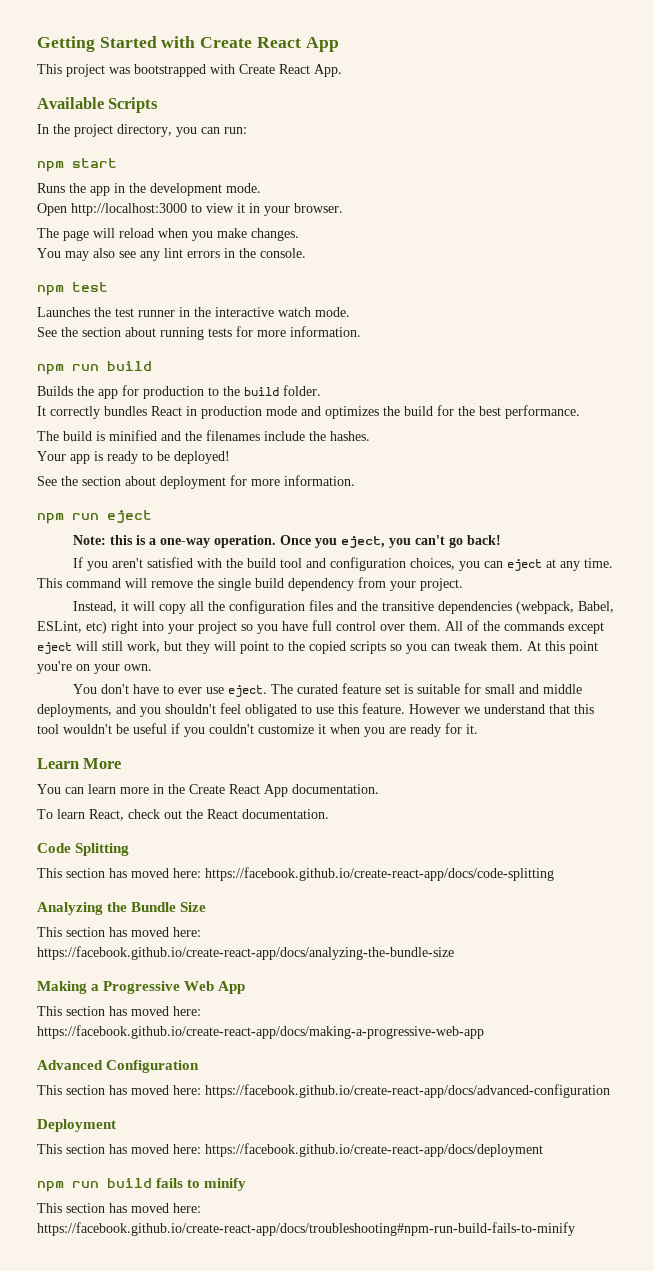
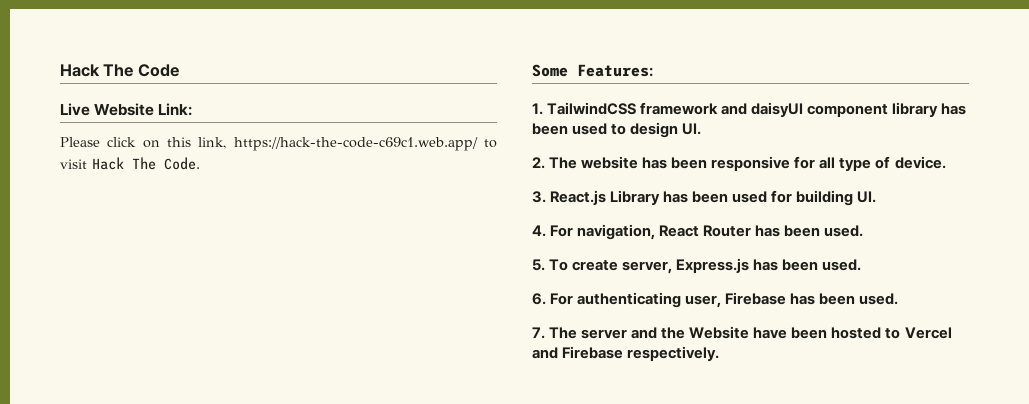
- Getting Started with Create React App
- This project was bootstrapped with Create React App.
- Available Scripts
- In the project directory, you can run:
- npm start
- Runs the app in the development mode.
- Open http://localhost:3000 to view it in your browser.
- The page will reload when you make changes.
- You may also see any lint errors in the console.
- npm test
- Launches the test runner in the interactive watch mode.
- See the section about running tests for more information.
- npm run build
- Builds the app for production to the build folder.
- It correctly bundles React in production mode and optimizes the build for the best performance.
- The build is minified and the filenames include the hashes.
- Your app is ready to be deployed!
- See the section about deployment for more information.
- npm run eject
- Note: this is a one-way operation. Once you eject, you can't go back!
- If you aren't satisfied with the build tool and configuration choices, you can eject at any time. This command will remove the single build dependency from your project.
- Instead, it will copy all the configuration files and the transitive dependencies (webpack, Babel, ESLint, etc) right into your project so you have full control over them. All of the commands except eject will still work, but they will point to the copied scripts so you can tweak them. At this point you're on your own.
- You don't have to ever use eject. The curated feature set is suitable for small and middle deployments, and you shouldn't feel obligated to use this feature. However we understand that this tool wouldn't be useful if you couldn't customize it when you are ready for it.
- Learn More
- You can learn more in the Create React App documentation.
- To learn React, check out the React documentation.
- Code Splitting
- This section has moved here: https://facebook.github.io/create-react-app/docs/code-splitting
- Analyzing the Bundle Size
- This section has moved here: https://facebook.github.io/create-react-app/docs/analyzing-the-bundle-size
- Making a Progressive Web App
- This section has moved here: https://facebook.github.io/create-react-app/docs/making-a-progressive-web-app
- Advanced Configuration
- This section has moved here: https://facebook.github.io/create-react-app/docs/advanced-configuration
- Deployment
- This section has moved here: https://facebook.github.io/create-react-app/docs/deployment
- npm run build fails to minify
- This section has moved here: https://facebook.github.io/create-react-app/docs/troubleshooting#npm-run-build-fails-to-minify
+ Hack The Code
+ Live Website Link:
+ Please click on this link, https://hack-the-code-c69c1.web.app/ to visit Hack The Code.
+ Some Features:
+ 1. TailwindCSS framework and daisyUI component library has been used to design UI.
+ 2. The website has been responsive for all type of device.
+ 3. React.js Library has been used for building UI.
+ 4. For navigation, React Router has been used.
+ 5. To create server, Express.js has been used.
+ 6. For authenticating user, Firebase has been used.
+ 7. The server and the Website have been hosted to Vercel and Firebase respectively.

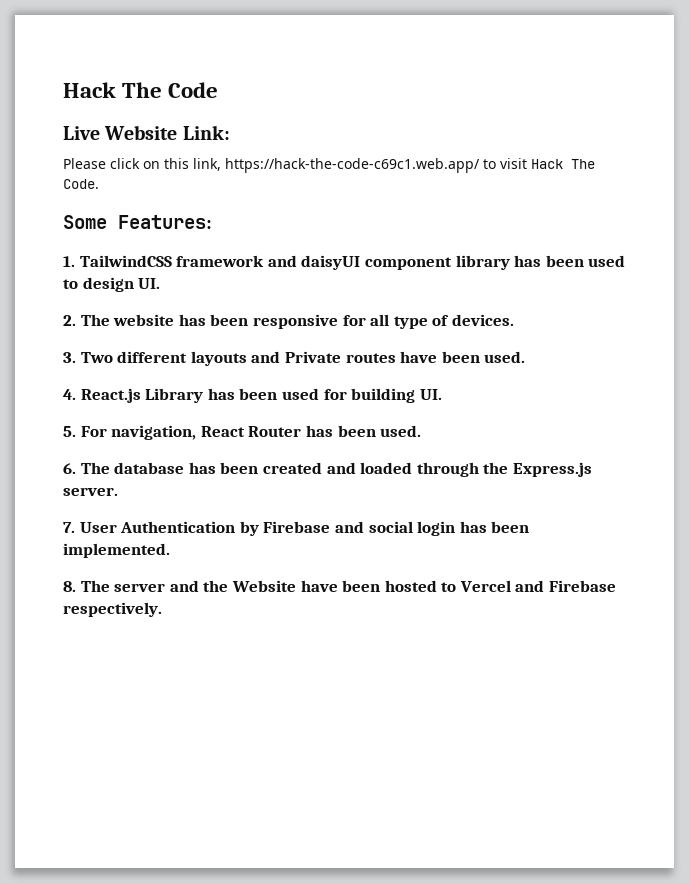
- 2. The website has been responsive for all type of device.
+ 2. The website has been responsive for all type of devices.
- 3. React.js Library has been used for building UI.
+ 3. Two different layouts and Private routes have been used.
+ 4. React.js Library has been used for building UI.
- 4. For navigation, React Router has been used.
+ 5. For navigation, React Router has been used.
- 5. To create server, Express.js has been used.
- 6. For authenticating user, Firebase has been used.
- 7. The server and the Website have been hosted to Vercel and Firebase respectively.
+ 6. The database has been created and loaded through the Express.js server.
+ 7. User Authentication by Firebase and social login has been implemented.
+ 8. The server and the Website have been hosted to Vercel and Firebase respectively.

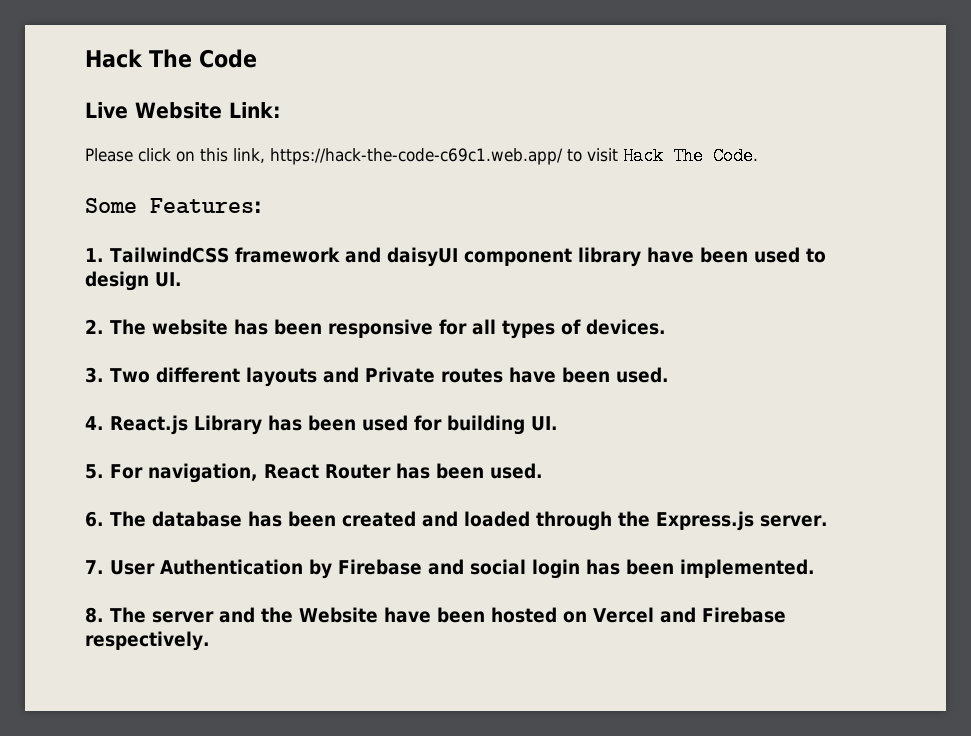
- 1. TailwindCSS framework and daisyUI component library has been used to design UI.
+ 1. TailwindCSS framework and daisyUI component library have been used to design UI.
- 2. The website has been responsive for all type of devices.
+ 2. The website has been responsive for all types of devices.
- 8. The server and the Website have been hosted to Vercel and Firebase respectively.
+ 8. The server and the Website have been hosted on Vercel and Firebase respectively.

